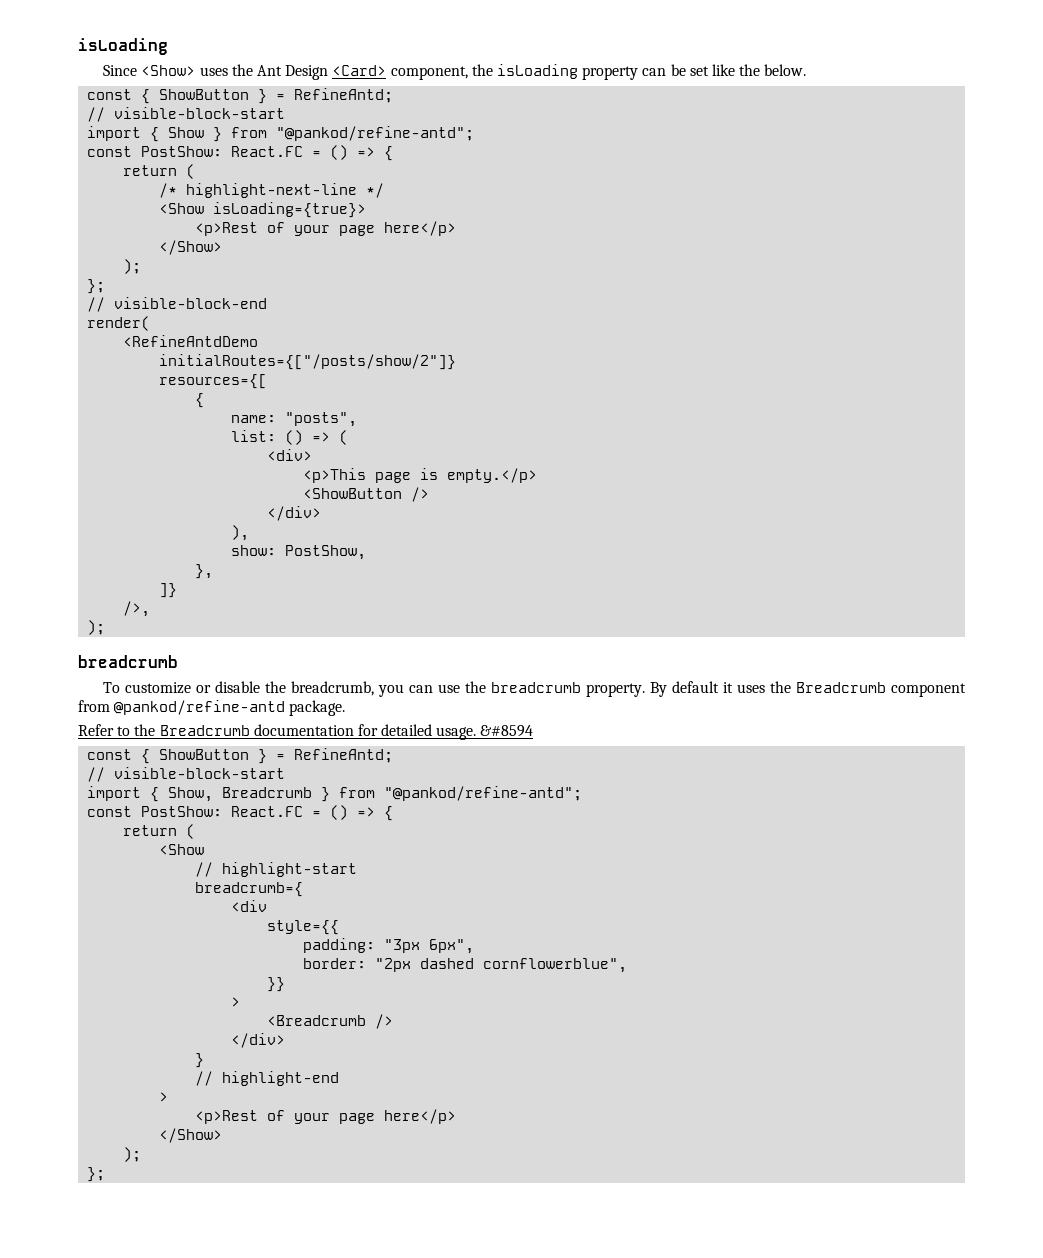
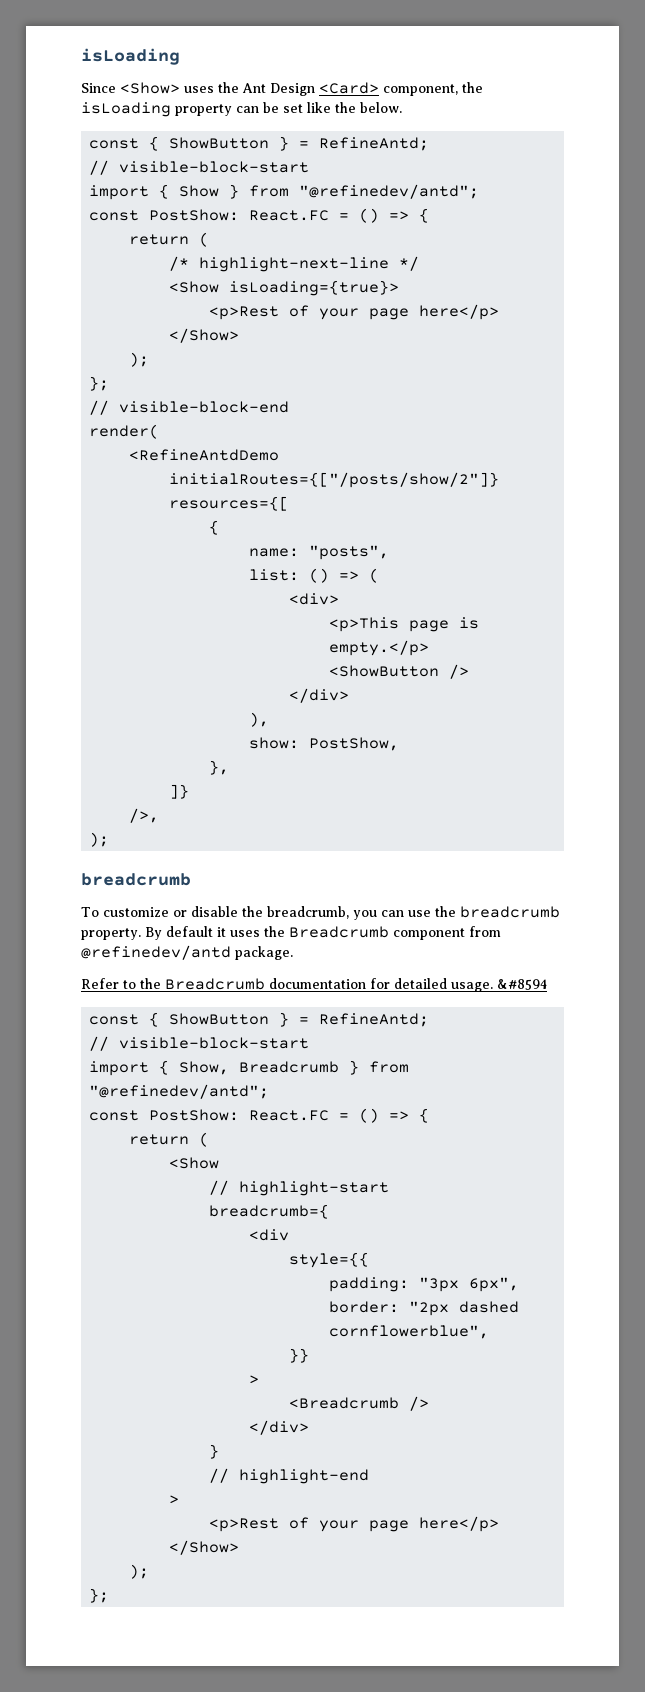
- import { Show } from "@pankod/refine-antd";
+ import { Show } from "@refinedev/antd";
- By default it uses the Breadcrumb component from @pankod/refine-antd package.
+ By default it uses the Breadcrumb component from @refinedev/antd package.
- import { Show, Breadcrumb } from "@pankod/refine-antd";
+ import { Show, Breadcrumb } from "@refinedev/antd";

